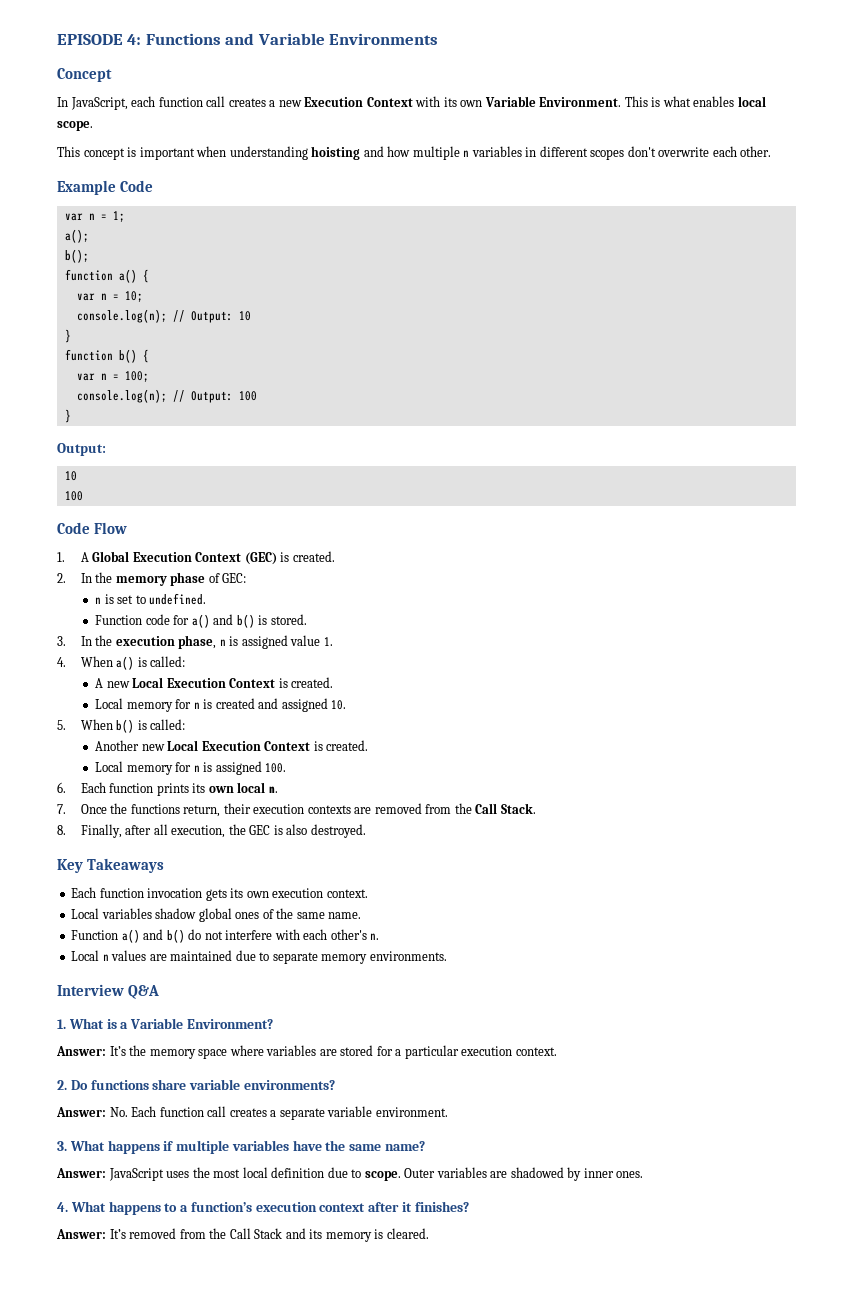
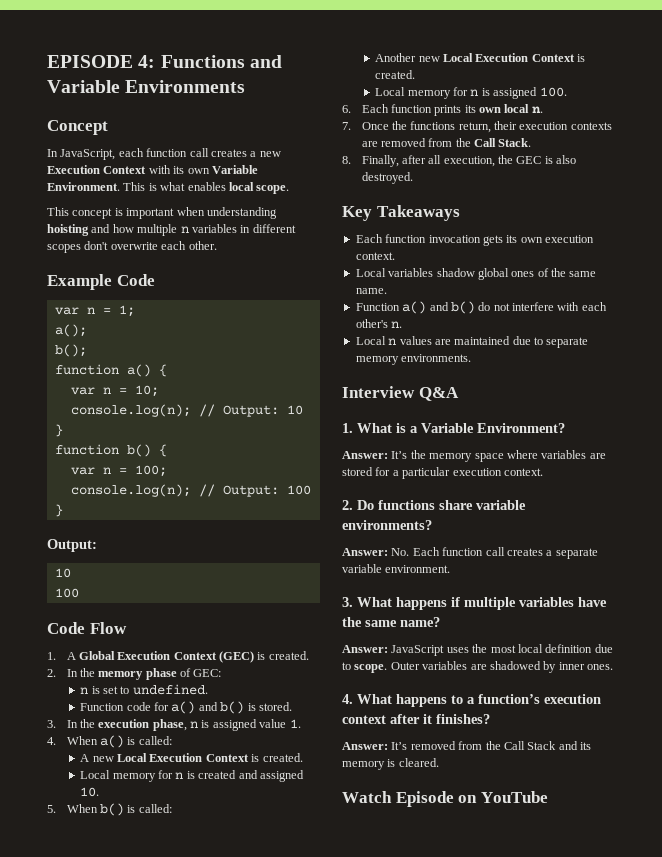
+ Watch Episode on YouTube

